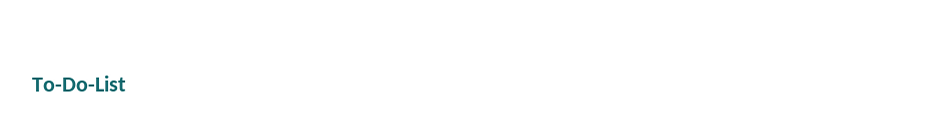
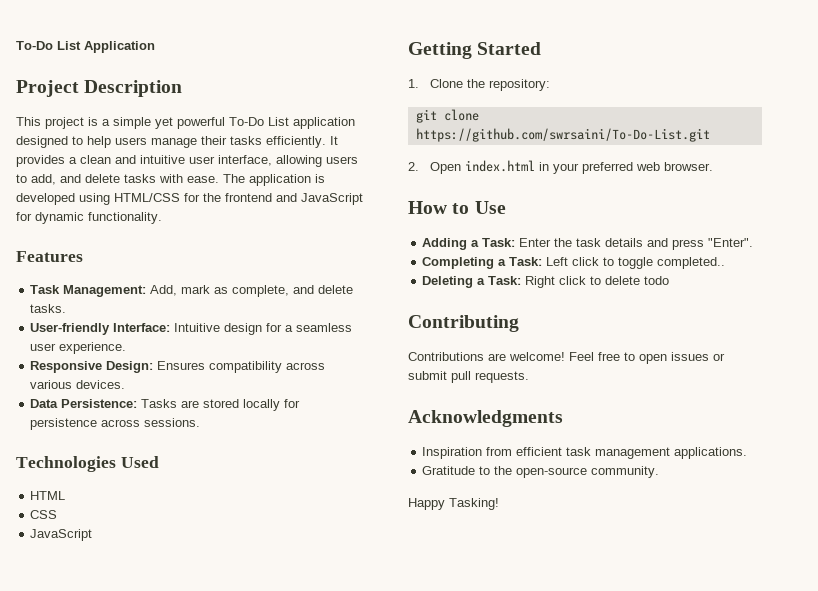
- To-Do-List
+ To-Do List Application
+ Project Description
+ This project is a simple yet powerful To-Do List application designed to help users manage their tasks efficiently. It provides a clean and intuitive user interface, allowing users to add, and delete tasks with ease. The application is developed using HTML/CSS for the frontend and JavaScript for dynamic functionality.
+ Features
+ Task Management: Add, mark as complete, and delete tasks.
+ User-friendly Interface: Intuitive design for a seamless user experience.
+ Responsive Design: Ensures compatibility across various devices.
+ Data Persistence: Tasks are stored locally for persistence across sessions.
+ Technologies Used
+ HTML
+ CSS
+ JavaScript
+ Getting Started
+ 1. Clone the repository:
+ git clone https://github.com/swrsaini/To-Do-List.git
+ 2. Open index.html in your preferred web browser.
+ How to Use
+ Adding a Task: Enter the task details and press "Enter".
+ Completing a Task: Left click to toggle completed..
+ Deleting a Task: Right click to delete todo
+ Contributing
+ Contributions are welcome! Feel free to open issues or submit pull requests.
+ Acknowledgments
+ Inspiration from efficient task management applications.
+ Gratitude to the open-source community.
+ Happy Tasking!

